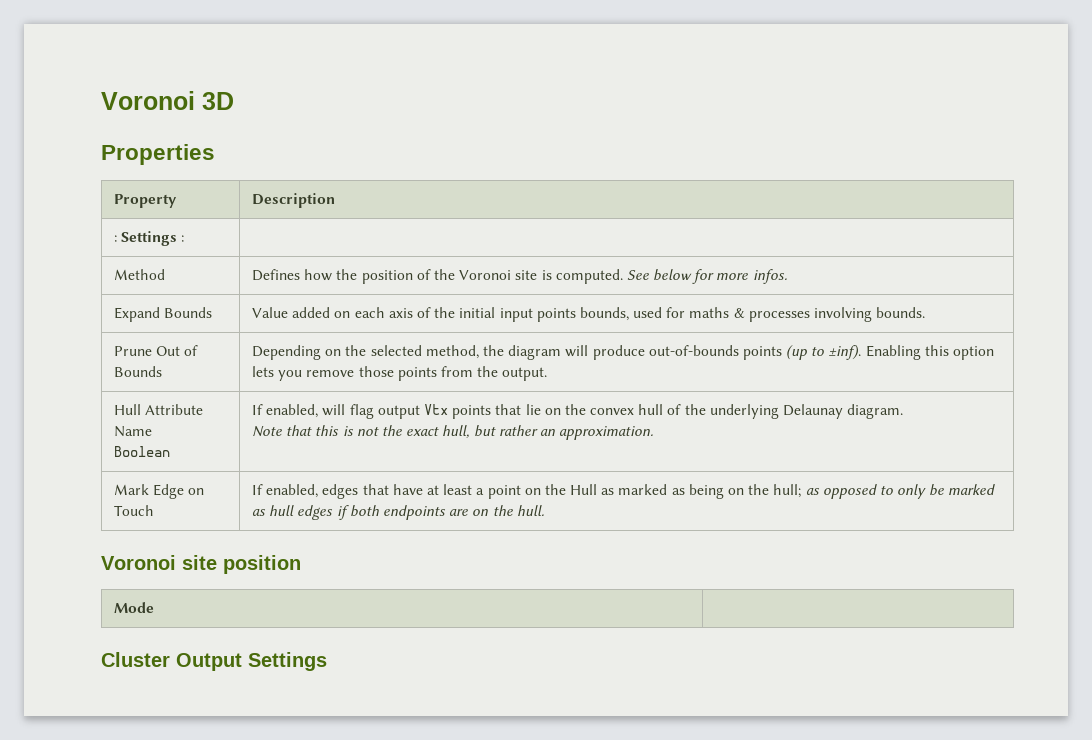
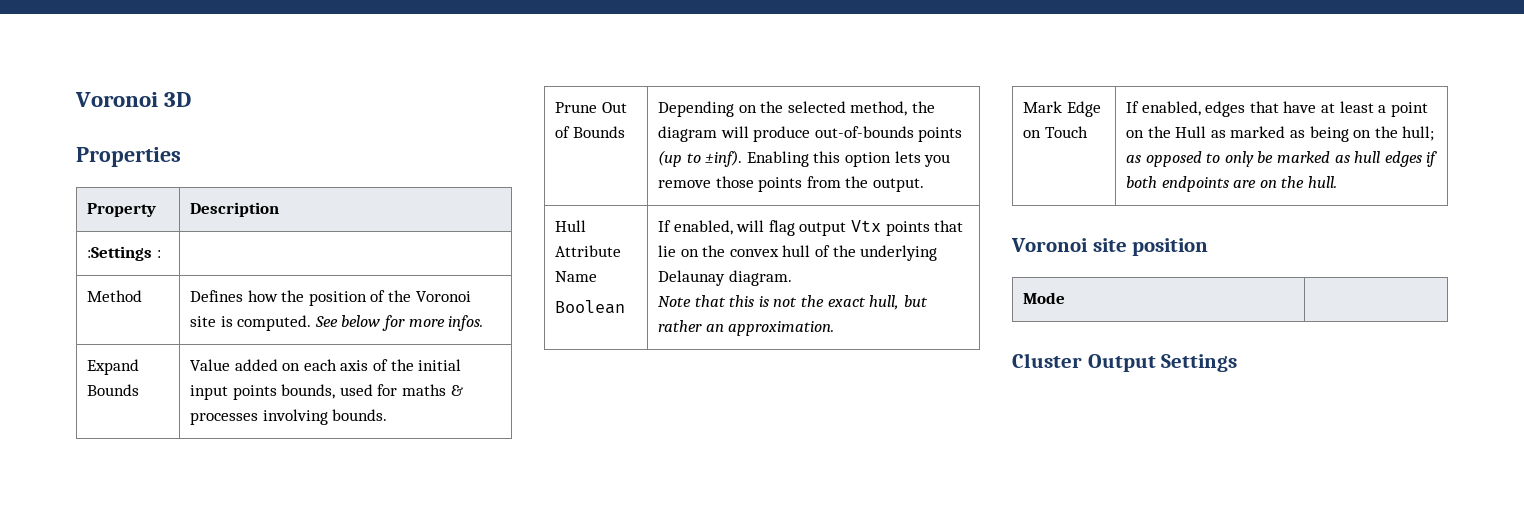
- : Settings : |
+ :Settings : |

